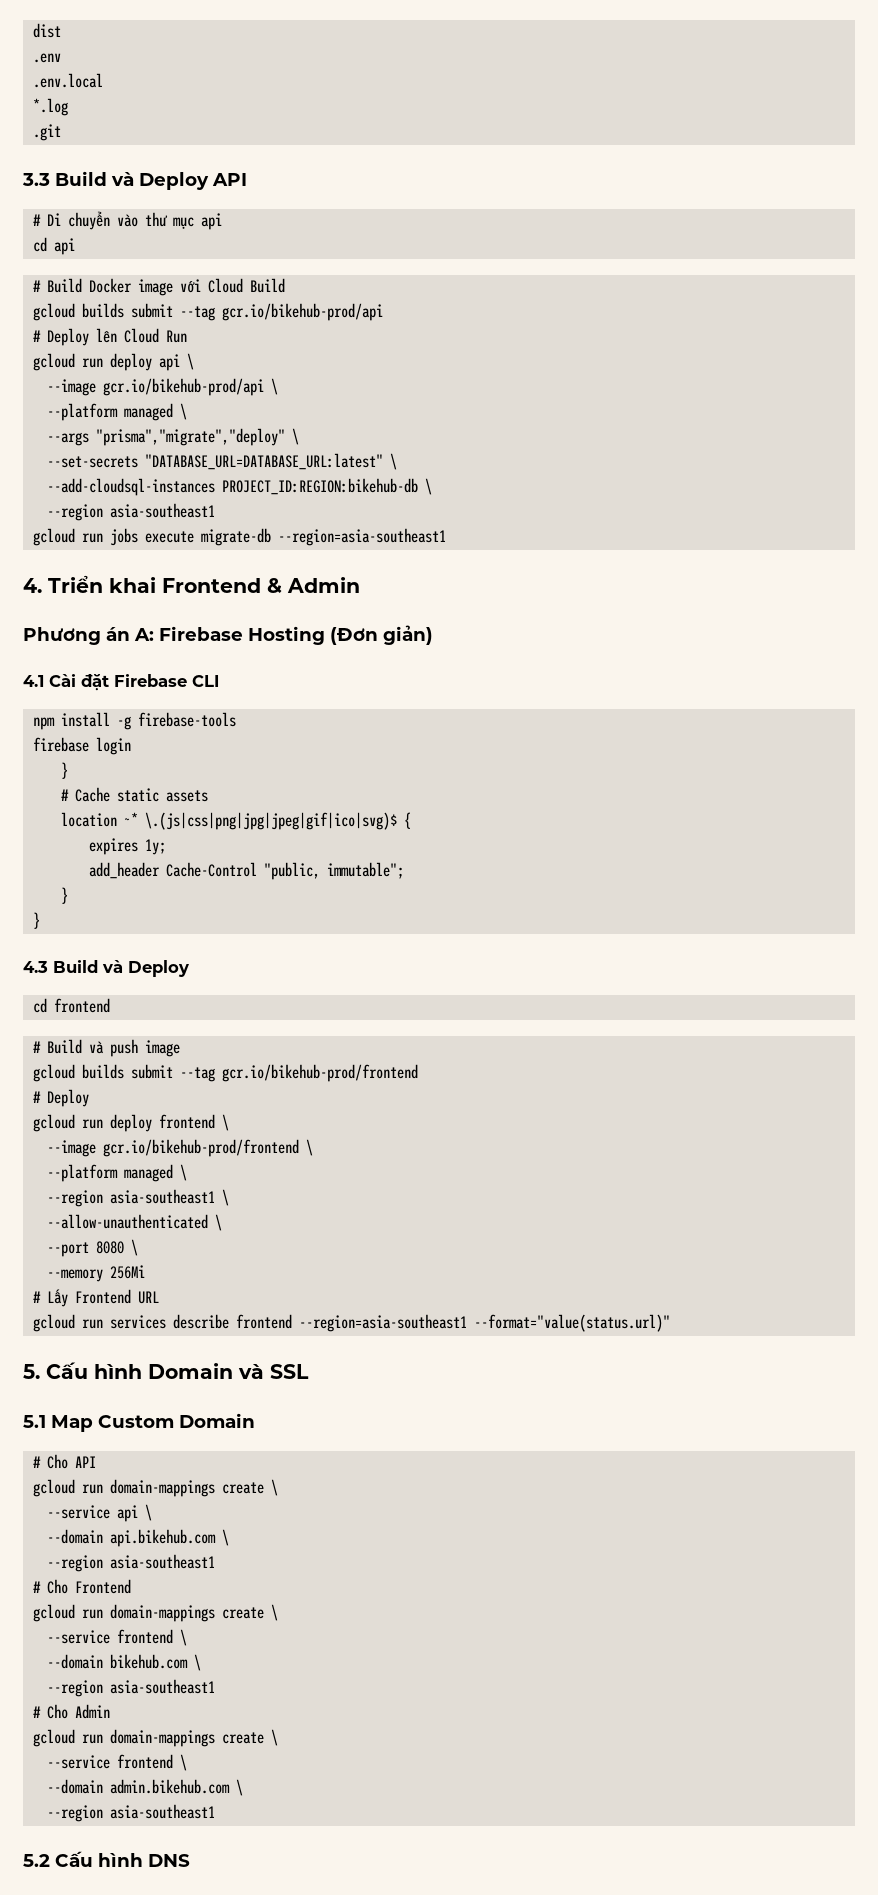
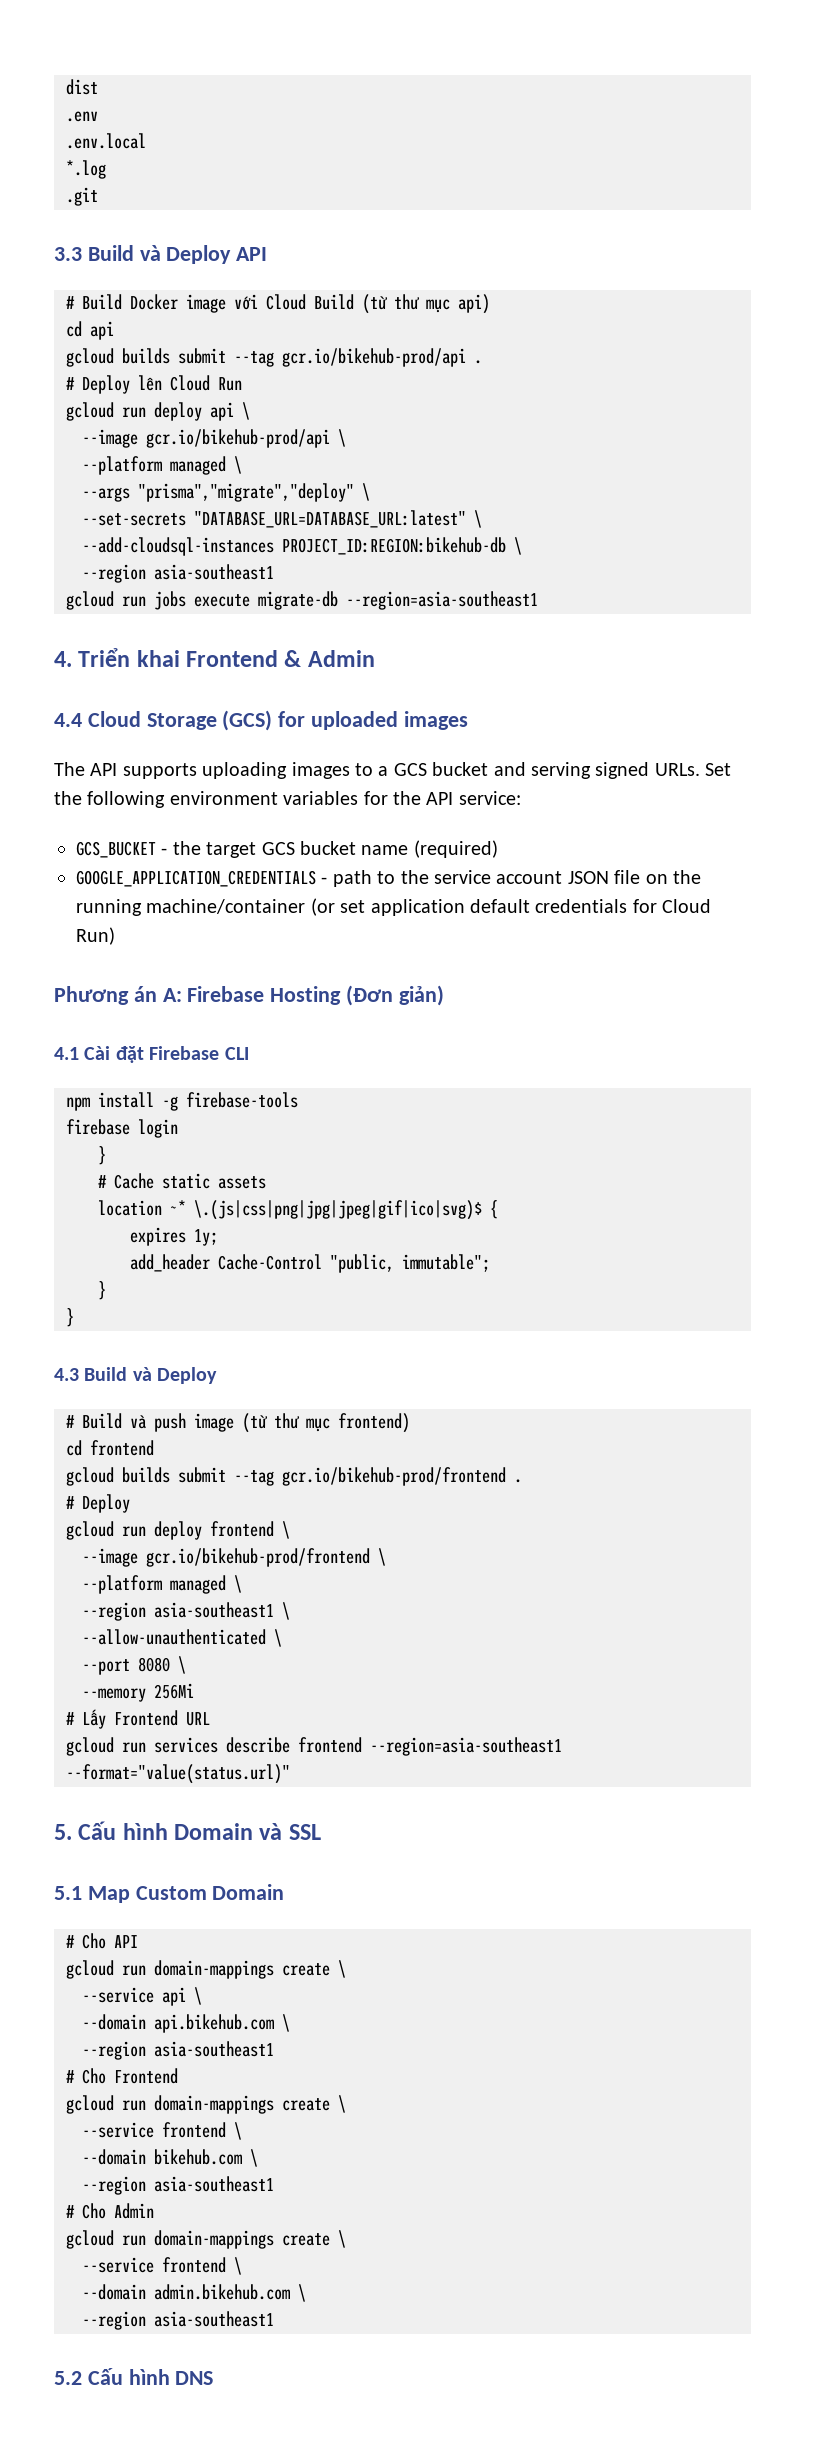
- # Di chuyển vào thư mục api
- cd api
- # Build Docker image với Cloud Build
+ # Build Docker image với Cloud Build (từ thư mục api)
+ cd api
- gcloud builds submit --tag gcr.io/bikehub-prod/api
+ gcloud builds submit --tag gcr.io/bikehub-prod/api .
+ 4.4 Cloud Storage (GCS) for uploaded images
+ The API supports uploading images to a GCS bucket and serving signed URLs. Set the following environment variables for the API service:
+ GCS_BUCKET - the target GCS bucket name (required)
+ GOOGLE_APPLICATION_CREDENTIALS - path to the service account JSON file on the running machine/container (or set application default credentials for Cloud Run)
- cd frontend
- # Build và push image
+ # Build và push image (từ thư mục frontend)
+ cd frontend
- gcloud builds submit --tag gcr.io/bikehub-prod/frontend
+ gcloud builds submit --tag gcr.io/bikehub-prod/frontend .

